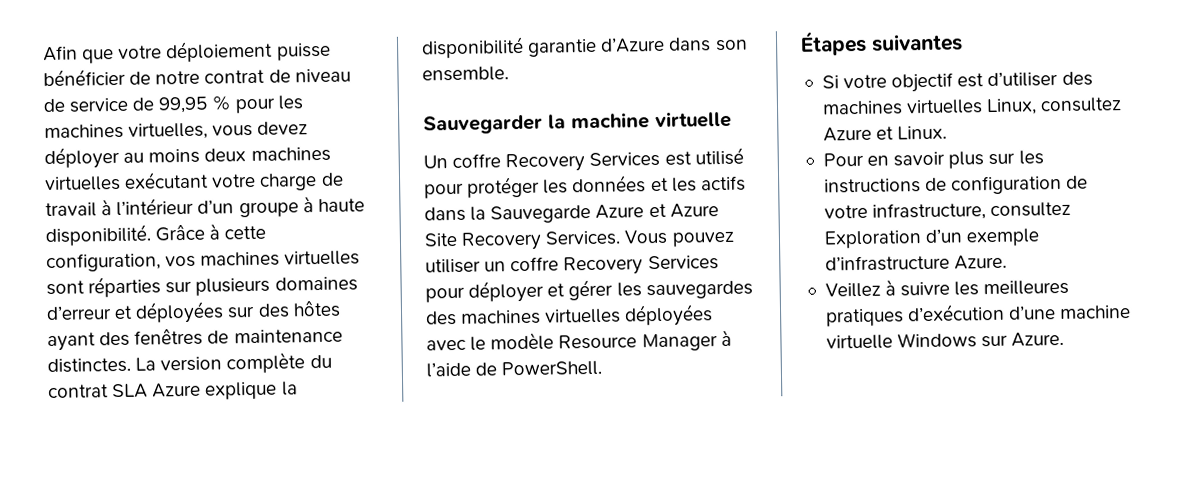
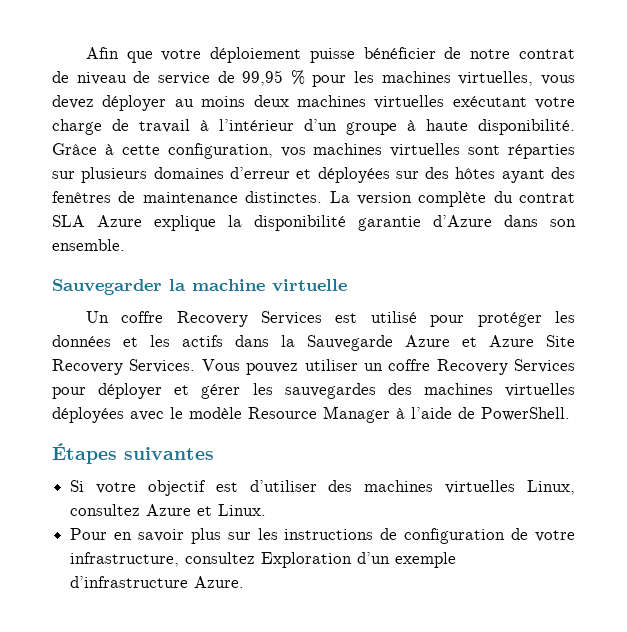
- Veillez à suivre les meilleures pratiques d’exécution d’une machine virtuelle Windows sur Azure.

